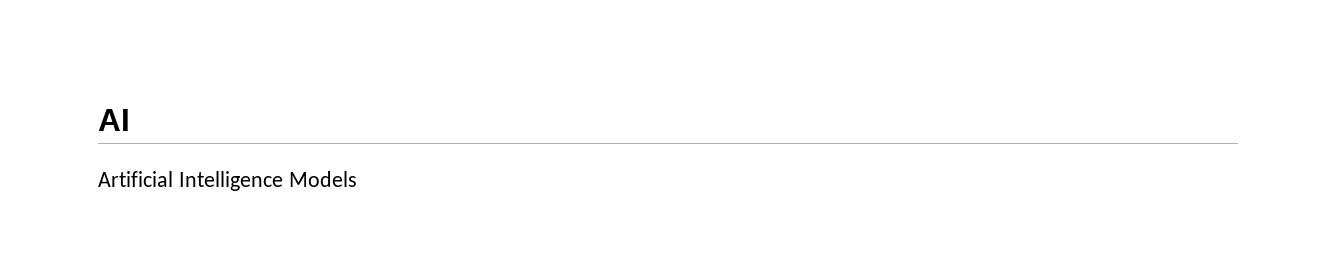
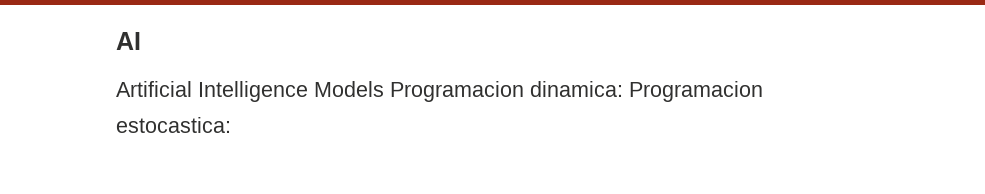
- Artificial Intelligence Models
+ Artificial Intelligence Models Programacion dinamica: Programacion estocastica:

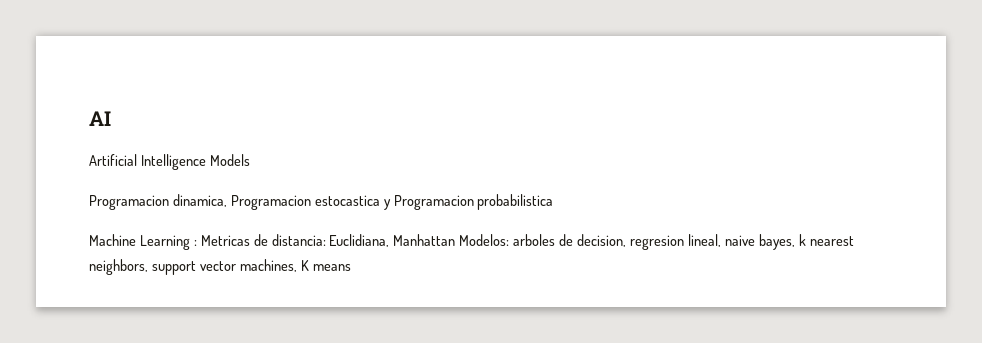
- Artificial Intelligence Models Programacion dinamica: Programacion estocastica:
+ Artificial Intelligence Models
+ Programacion dinamica, Programacion estocastica y Programacion probabilistica
+ Machine Learning : Metricas de distancia: Euclidiana, Manhattan Modelos: arboles de decision, regresion lineal, naive bayes, k nearest neighbors, support vector machines, K means

